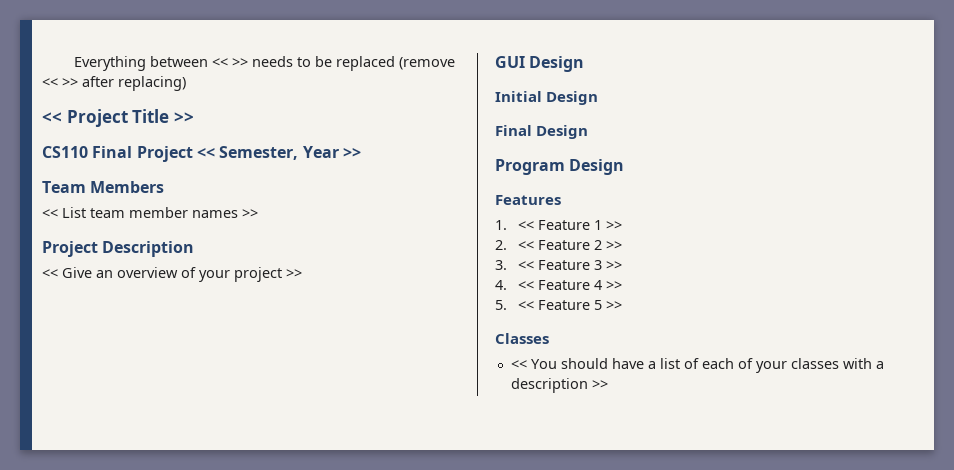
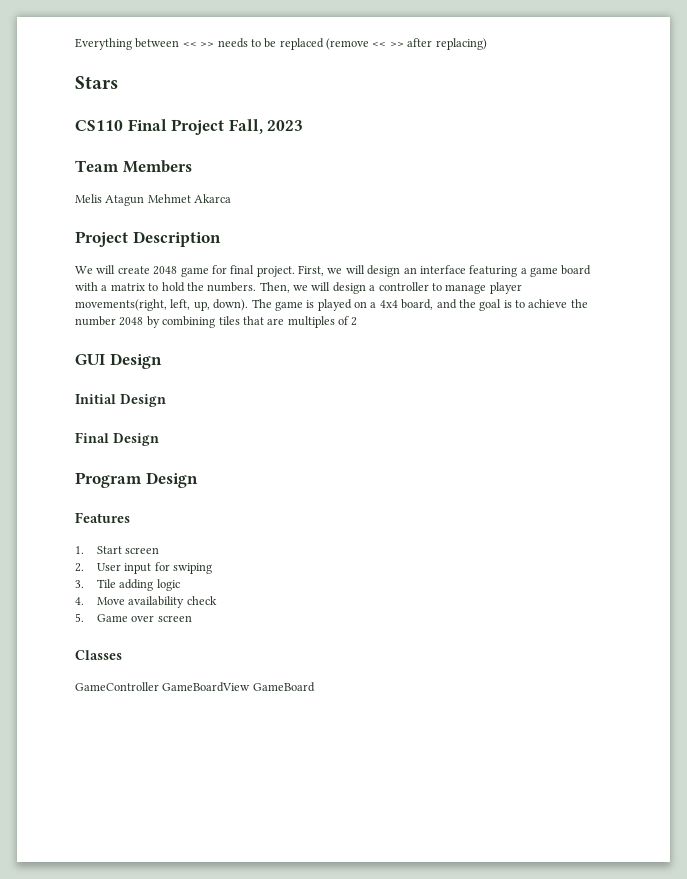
- << Project Title >>
+ Stars
- CS110 Final Project << Semester, Year >>
+ CS110 Final Project Fall, 2023
  Team Members
- << List team member names >>
+ Melis Atagun Mehmet Akarca
  Project Description
- << Give an overview of your project >>
+ We will create 2048 game for final project. First, we will design an interface featuring a game board with a matrix to hold the numbers. Then, we will design a controller to manage player movements(right, left, up, down). The game is played on a 4x4 board, and the goal is to achieve the number 2048 by combining tiles that are multiples of 2
- 1. << Feature 1 >>
- 2. << Feature 2 >>
- 3. << Feature 3 >>
- 4. << Feature 4 >>
- 5. << Feature 5 >>
+ 1. Start screen
+ 2. User input for swiping
+ 3. Tile adding logic
+ 4. Move availability check
+ 5. Game over screen
  Classes
- << You should have a list of each of your classes with a description >>
+ GameController GameBoardView GameBoard

